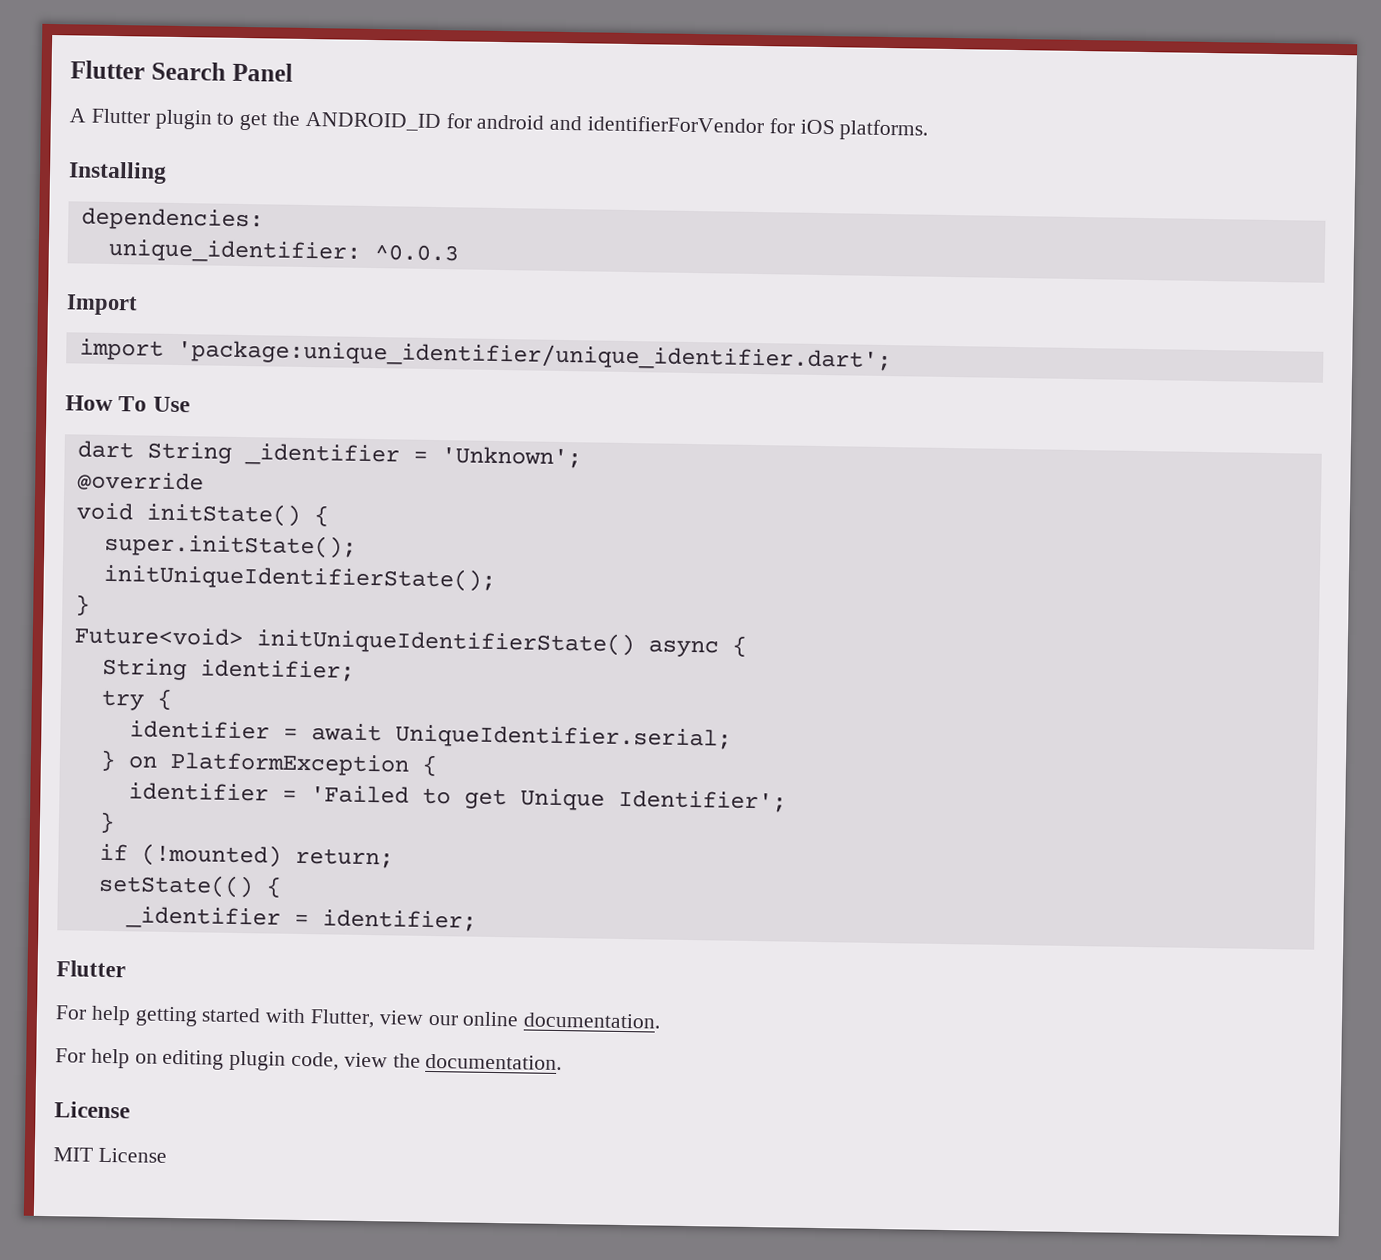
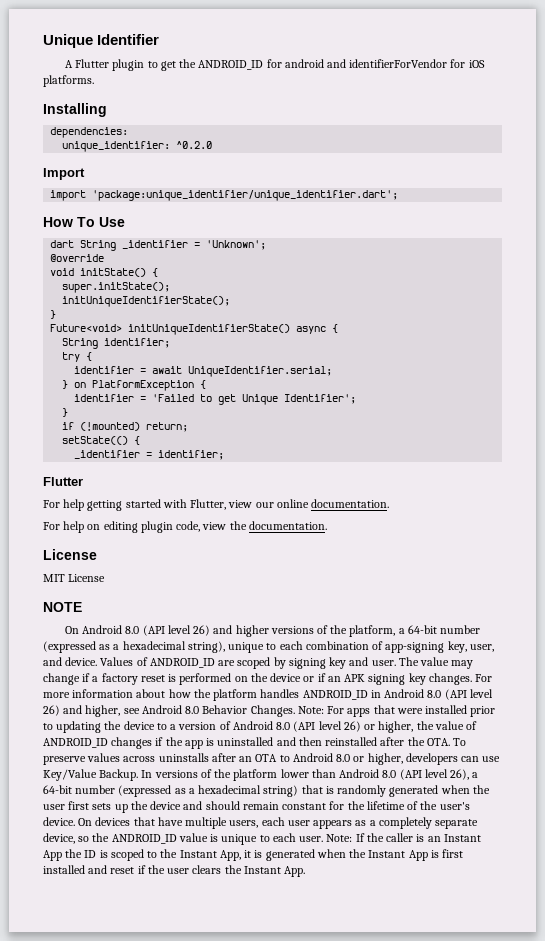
- Flutter Search Panel
+ Unique Identifier
- unique_identifier: ^0.0.3
+ unique_identifier: ^0.2.0
+ NOTE
+ On Android 8.0 (API level 26) and higher versions of the platform, a 64-bit number (expressed as a hexadecimal string), unique to each combination of app-signing key, user, and device. Values of ANDROID_ID are scoped by signing key and user. The value may change if a factory reset is performed on the device or if an APK signing key changes. For more information about how the platform handles ANDROID_ID in Android 8.0 (API level 26) and higher, see Android 8.0 Behavior Changes. Note: For apps that were installed prior to updating the device to a version of Android 8.0 (API level 26) or higher, the value of ANDROID_ID changes if the app is uninstalled and then reinstalled after the OTA. To preserve values across uninstalls after an OTA to Android 8.0 or higher, developers can use Key/Value Backup. In versions of the platform lower than Android 8.0 (API level 26), a 64-bit number (expressed as a hexadecimal string) that is randomly generated when the user first sets up the device and should remain constant for the lifetime of the user's device. On devices that have multiple users, each user appears as a completely separate device, so the ANDROID_ID value is unique to each user. Note: If the caller is an Instant App the ID is scoped to the Instant App, it is generated when the Instant App is first installed and reset if the user clears the Instant App.

